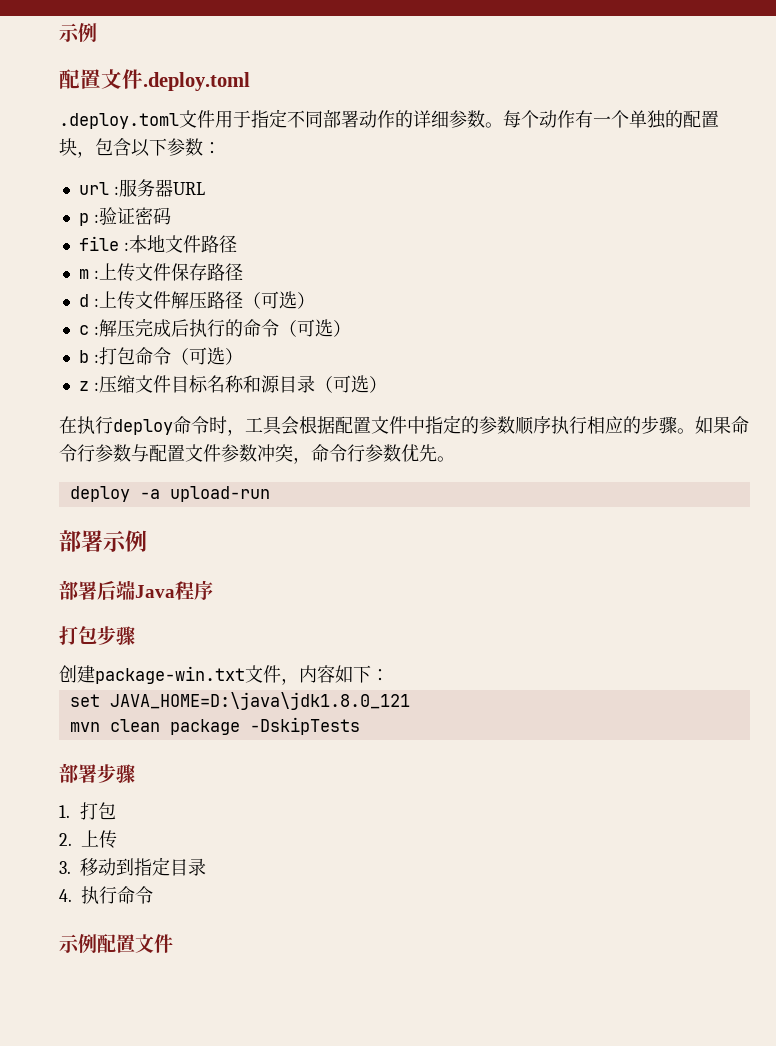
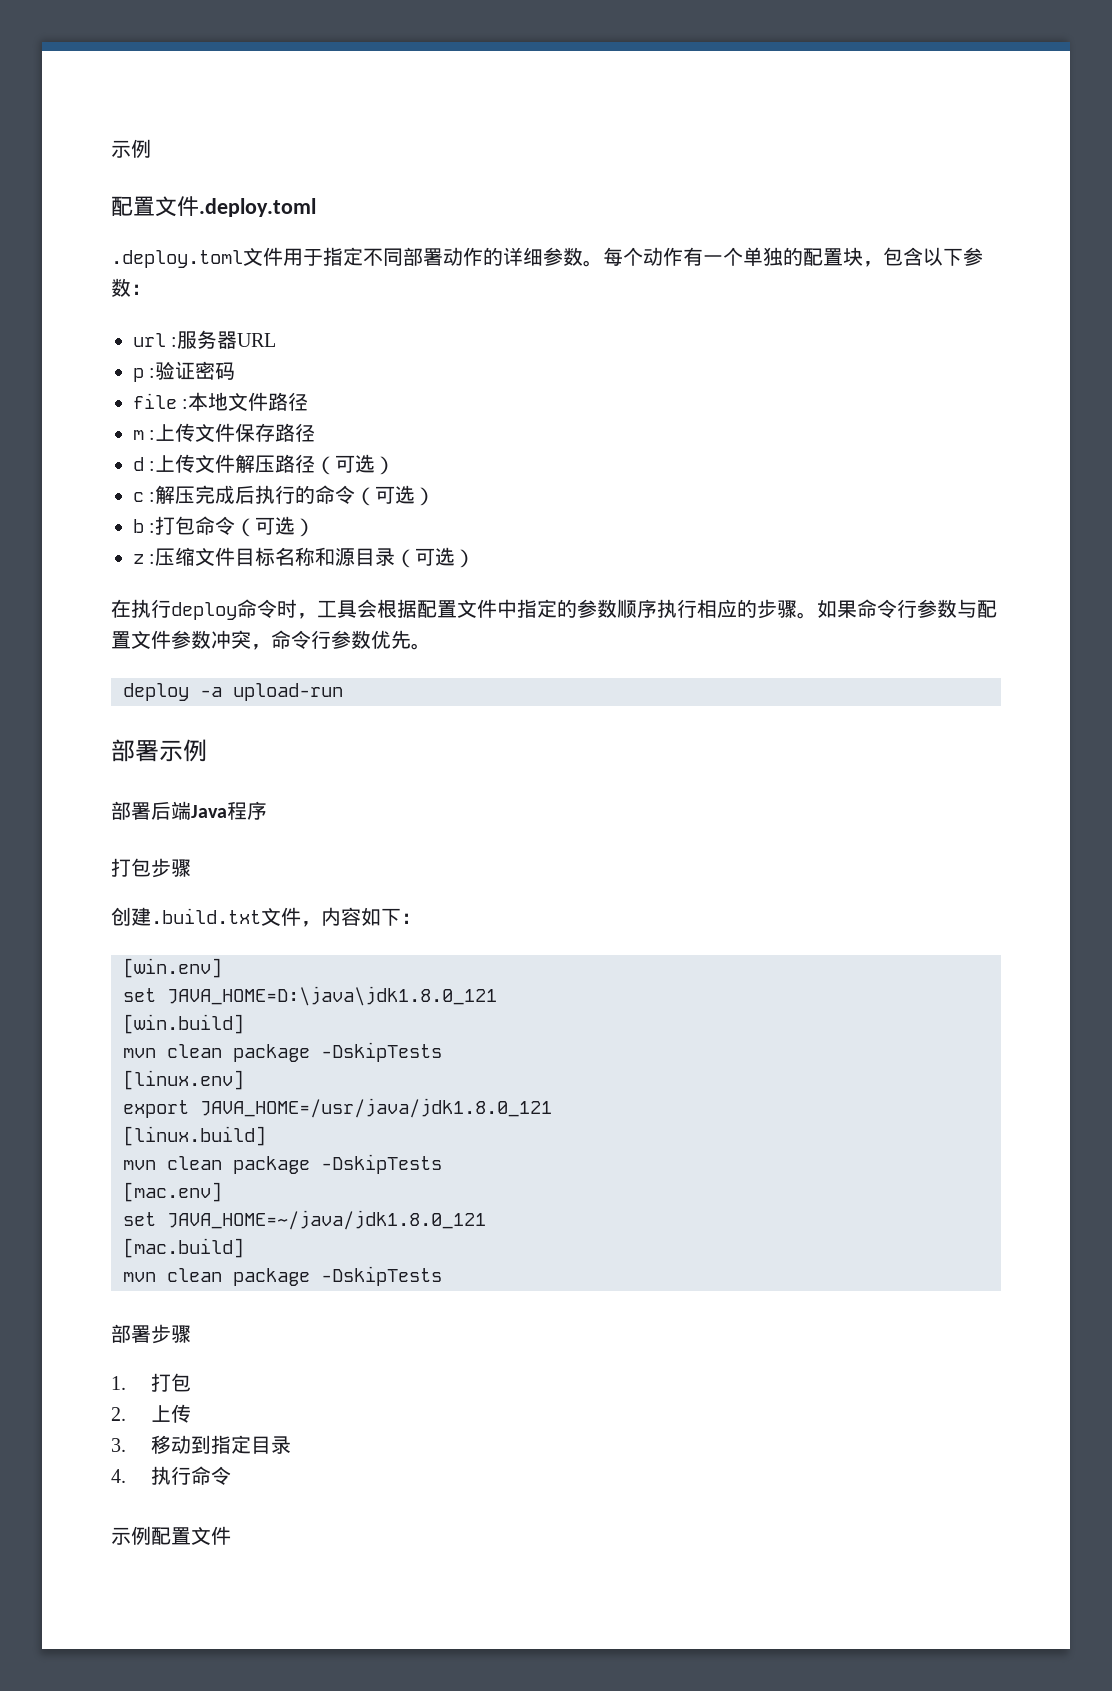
- 创建package-win.txt文件，内容如下：
+ 创建.build.txt文件，内容如下：
+ [win.env]
+ [win.build]
+ mvn clean package -DskipTests
+ [linux.env]
+ export JAVA_HOME=/usr/java/jdk1.8.0_121
+ [linux.build]
+ mvn clean package -DskipTests
+ [mac.env]
+ set JAVA_HOME=~/java/jdk1.8.0_121
+ [mac.build]

